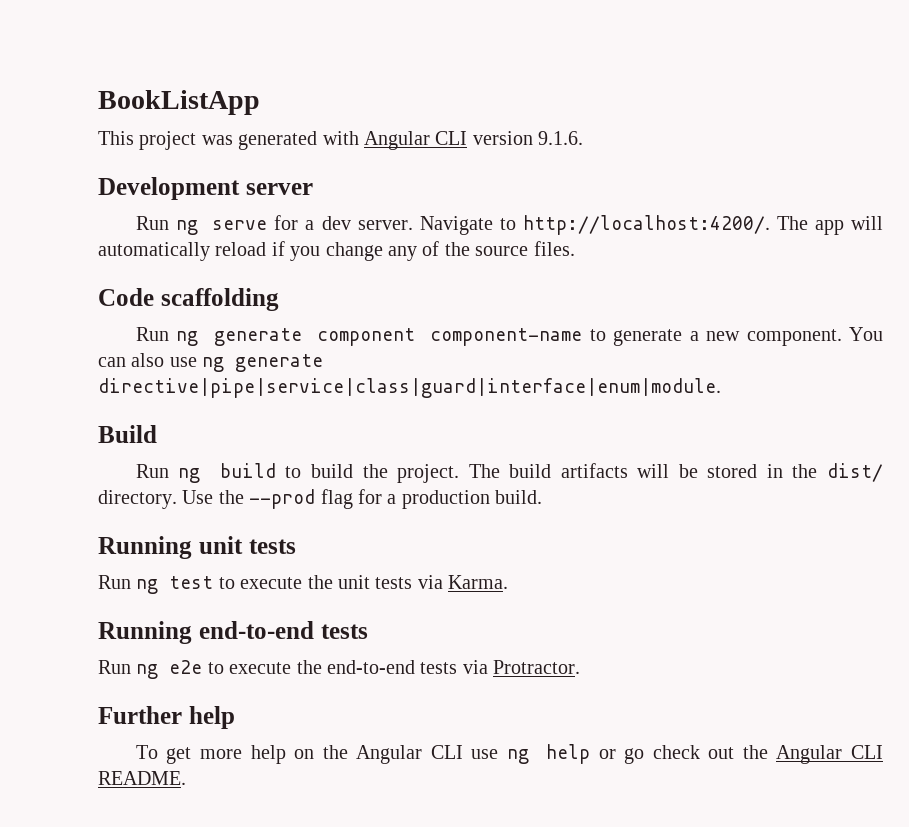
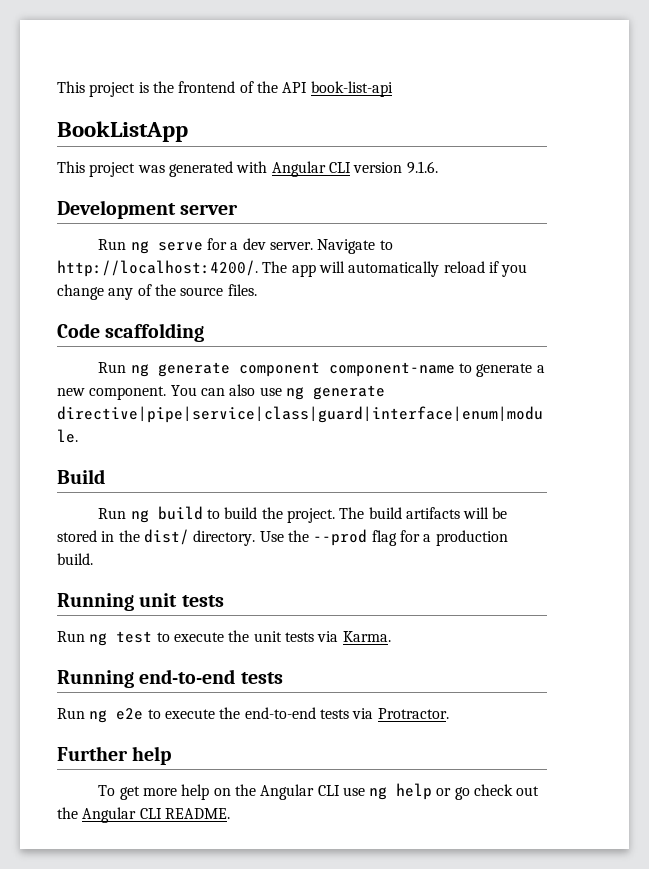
+ This project is the frontend of the API book-list-api

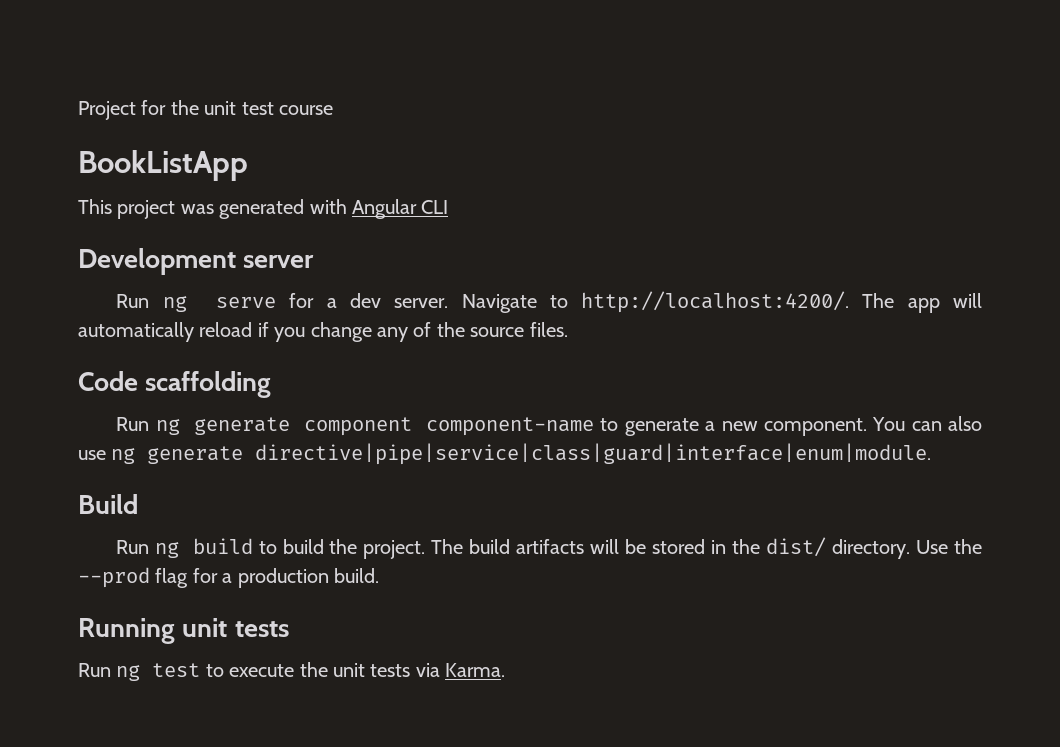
- This project is the frontend of the API book-list-api
+ Project for the unit test course
- This project was generated with Angular CLI version 9.1.6.
+ This project was generated with Angular CLI
- Running end-to-end tests
- Run ng e2e to execute the end-to-end tests via Protractor.
- Further help
- To get more help on the Angular CLI use ng help or go check out the Angular CLI README.

